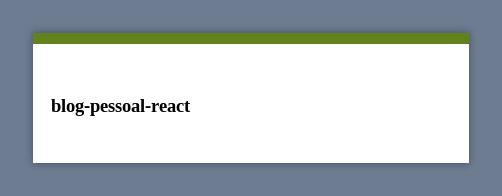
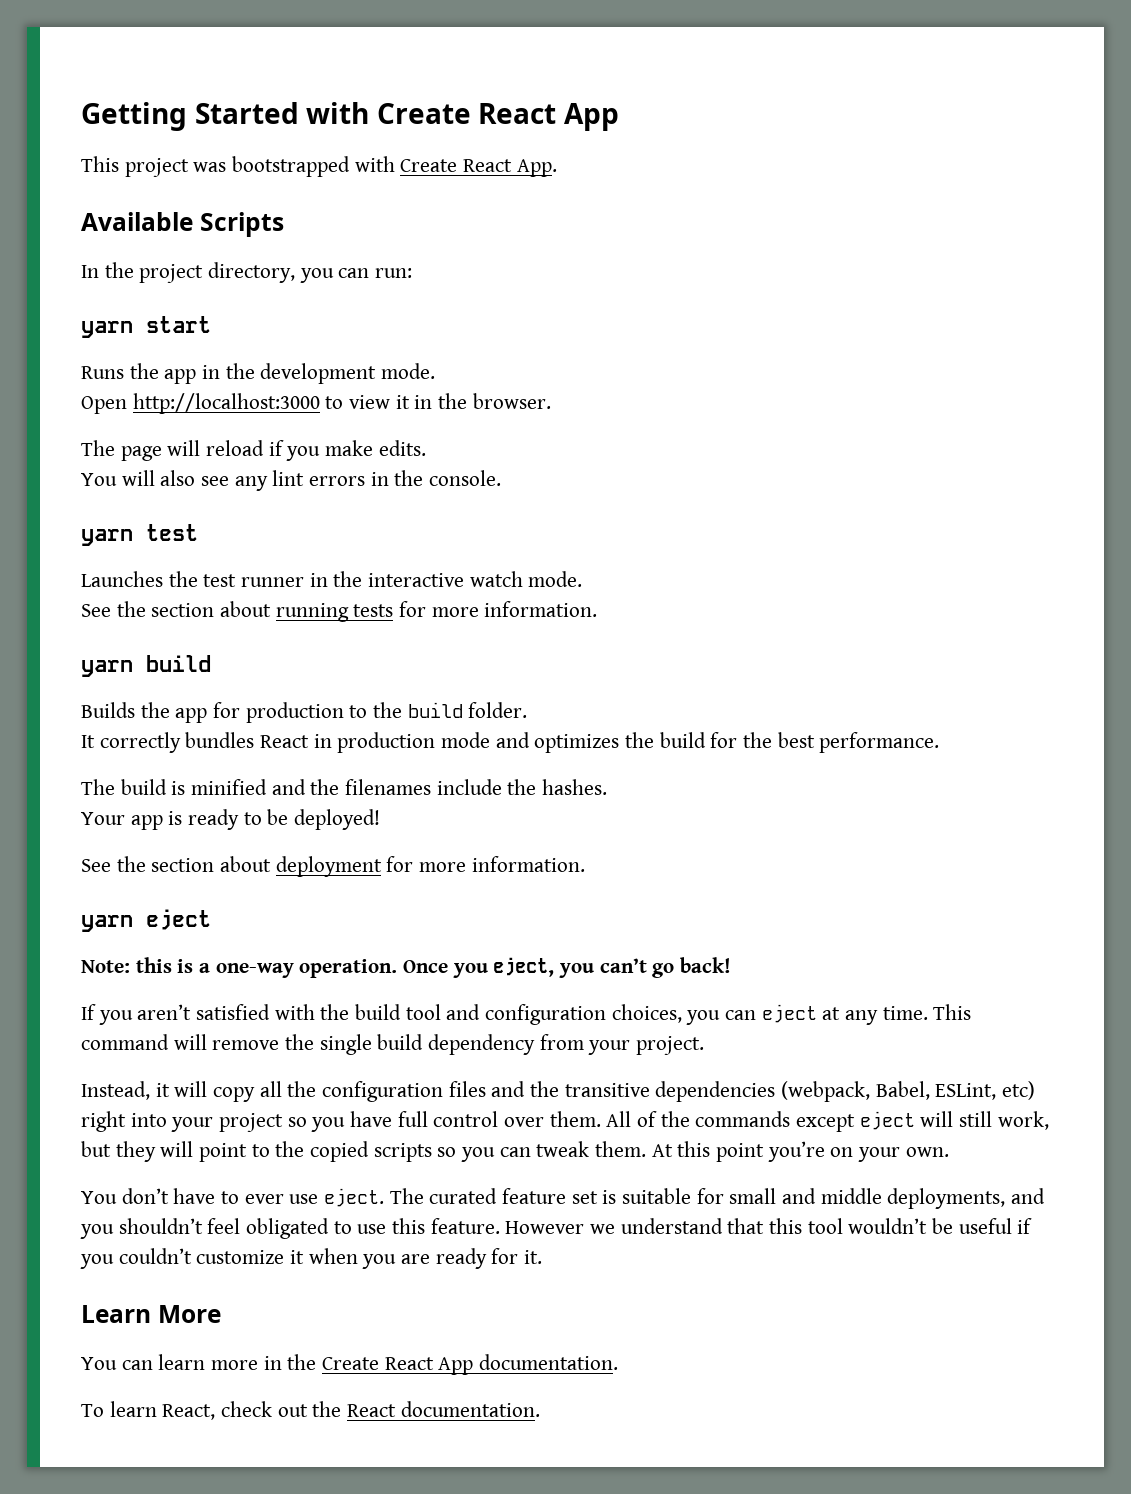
- blog-pessoal-react
+ Getting Started with Create React App
+ This project was bootstrapped with Create React App.
+ Available Scripts
+ In the project directory, you can run:
+ yarn start
+ Runs the app in the development mode.
+ Open http://localhost:3000 to view it in the browser.
+ The page will reload if you make edits.
+ You will also see any lint errors in the console.
+ yarn test
+ Launches the test runner in the interactive watch mode.
+ See the section about running tests for more information.
+ yarn build
+ Builds the app for production to the build folder.
+ It correctly bundles React in production mode and optimizes the build for the best performance.
+ The build is minified and the filenames include the hashes.
+ Your app is ready to be deployed!
+ See the section about deployment for more information.
+ yarn eject
+ Note: this is a one-way operation. Once you eject, you can’t go back!
+ If you aren’t satisfied with the build tool and configuration choices, you can eject at any time. This command will remove the single build dependency from your project.
+ Instead, it will copy all the configuration files and the transitive dependencies (webpack, Babel, ESLint, etc) right into your project so you have full control over them. All of the commands except eject will still work, but they will point to the copied scripts so you can tweak them. At this point you’re on your own.
+ You don’t have to ever use eject. The curated feature set is suitable for small and middle deployments, and you shouldn’t feel obligated to use this feature. However we understand that this tool wouldn’t be useful if you couldn’t customize it when you are ready for it.
+ Learn More
+ You can learn more in the Create React App documentation.
+ To learn React, check out the React documentation.

